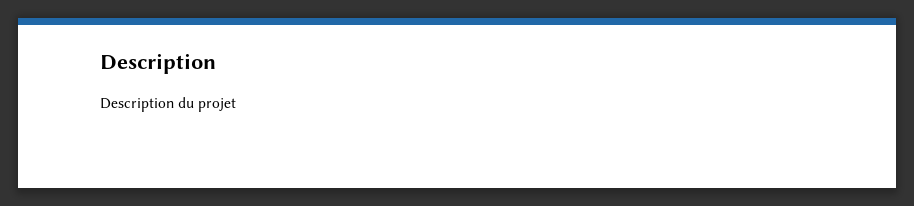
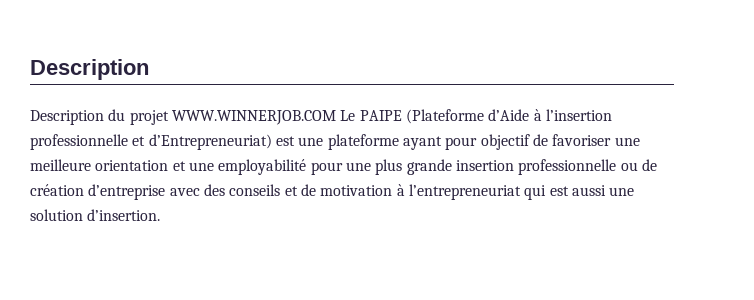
- Description du projet
+ Description du projet WWW.WINNERJOB.COM Le PAIPE (Plateforme d’Aide à l’insertion professionnelle et d’Entrepreneuriat) est une plateforme ayant pour objectif de favoriser une meilleure orientation et une employabilité pour une plus grande insertion professionnelle ou de création d’entreprise avec des conseils et de motivation à l’entrepreneuriat qui est aussi une solution d’insertion.

